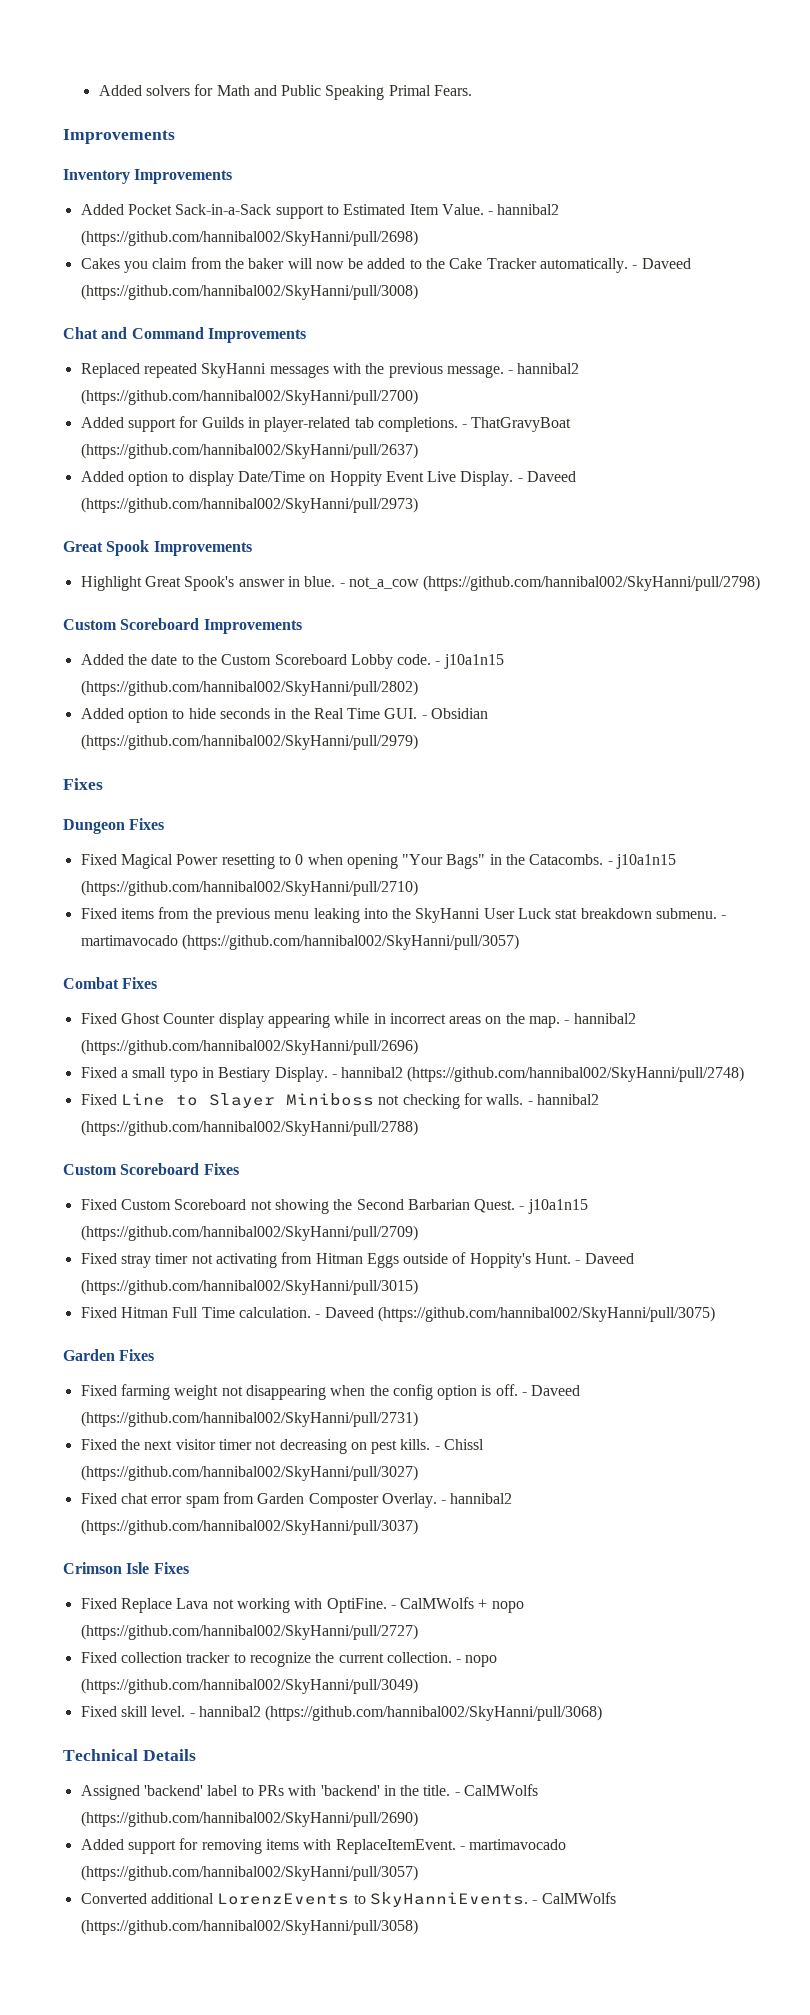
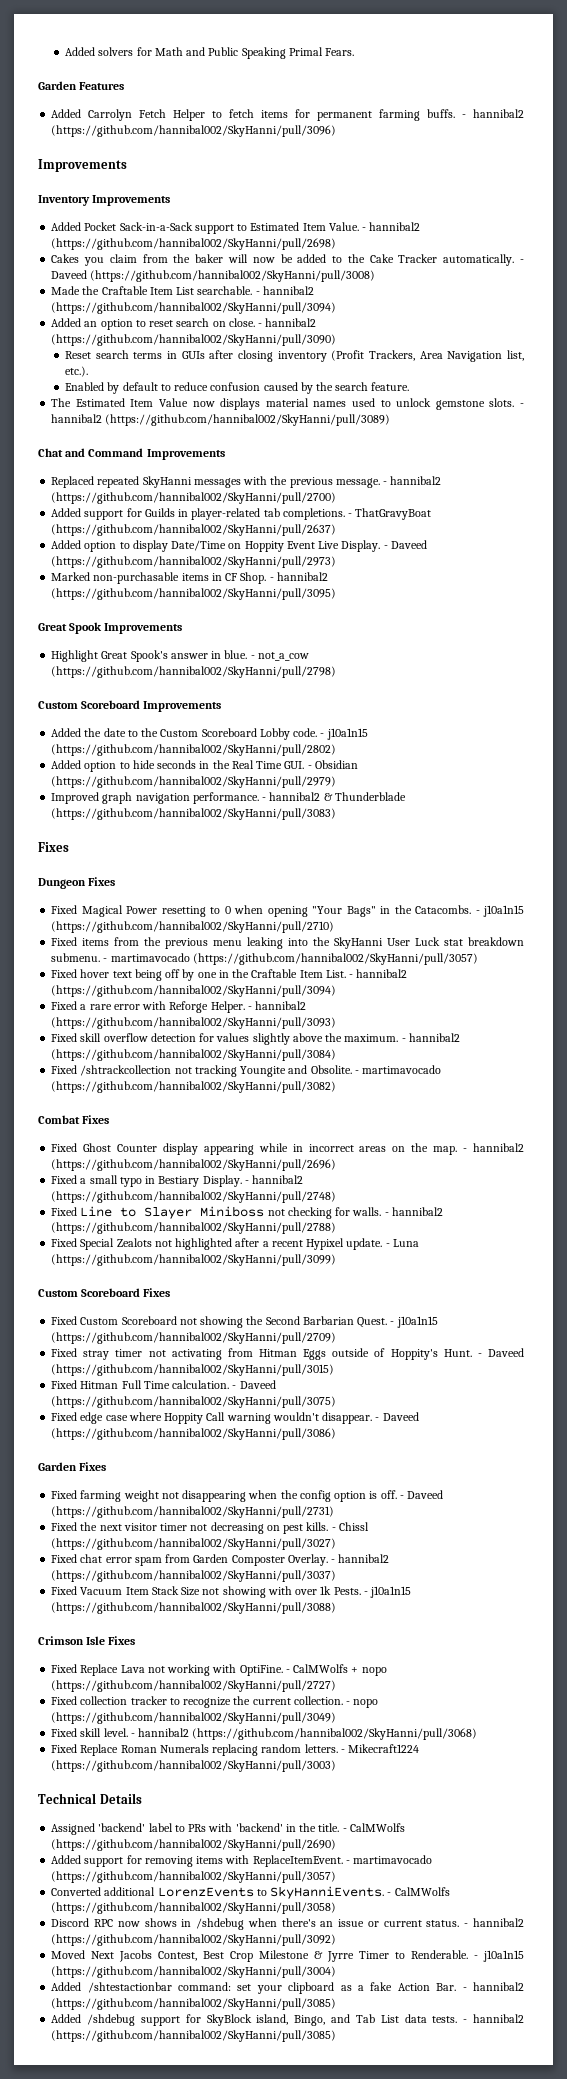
+ Garden Features
+ Added Carrolyn Fetch Helper to fetch items for permanent farming buffs. - hannibal2 (https://github.com/hannibal002/SkyHanni/pull/3096)
+ Made the Craftable Item List searchable. - hannibal2 (https://github.com/hannibal002/SkyHanni/pull/3094)
+ Added an option to reset search on close. - hannibal2 (https://github.com/hannibal002/SkyHanni/pull/3090)
+ Reset search terms in GUIs after closing inventory (Profit Trackers, Area Navigation list, etc.).
+ Enabled by default to reduce confusion caused by the search feature.
+ The Estimated Item Value now displays material names used to unlock gemstone slots. - hannibal2 (https://github.com/hannibal002/SkyHanni/pull/3089)
+ Marked non-purchasable items in CF Shop. - hannibal2 (https://github.com/hannibal002/SkyHanni/pull/3095)
+ Improved graph navigation performance. - hannibal2 & Thunderblade (https://github.com/hannibal002/SkyHanni/pull/3083)
+ Fixed hover text being off by one in the Craftable Item List. - hannibal2 (https://github.com/hannibal002/SkyHanni/pull/3094)
+ Fixed a rare error with Reforge Helper. - hannibal2 (https://github.com/hannibal002/SkyHanni/pull/3093)
+ Fixed skill overflow detection for values slightly above the maximum. - hannibal2 (https://github.com/hannibal002/SkyHanni/pull/3084)
+ Fixed /shtrackcollection not tracking Youngite and Obsolite. - martimavocado (https://github.com/hannibal002/SkyHanni/pull/3082)
+ Fixed Special Zealots not highlighted after a recent Hypixel update. - Luna (https://github.com/hannibal002/SkyHanni/pull/3099)
+ Fixed edge case where Hoppity Call warning wouldn't disappear. - Daveed (https://github.com/hannibal002/SkyHanni/pull/3086)
+ Fixed Vacuum Item Stack Size not showing with over 1k Pests. - j10a1n15 (https://github.com/hannibal002/SkyHanni/pull/3088)
+ Fixed Replace Roman Numerals replacing random letters. - Mikecraft1224 (https://github.com/hannibal002/SkyHanni/pull/3003)
+ Discord RPC now shows in /shdebug when there's an issue or current status. - hannibal2 (https://github.com/hannibal002/SkyHanni/pull/3092)
+ Moved Next Jacobs Contest, Best Crop Milestone & Jyrre Timer to Renderable. - j10a1n15 (https://github.com/hannibal002/SkyHanni/pull/3004)
+ Added /shtestactionbar command: set your clipboard as a fake Action Bar. - hannibal2 (https://github.com/hannibal002/SkyHanni/pull/3085)
+ Added /shdebug support for SkyBlock island, Bingo, and Tab List data tests. - hannibal2 (https://github.com/hannibal002/SkyHanni/pull/3085)

